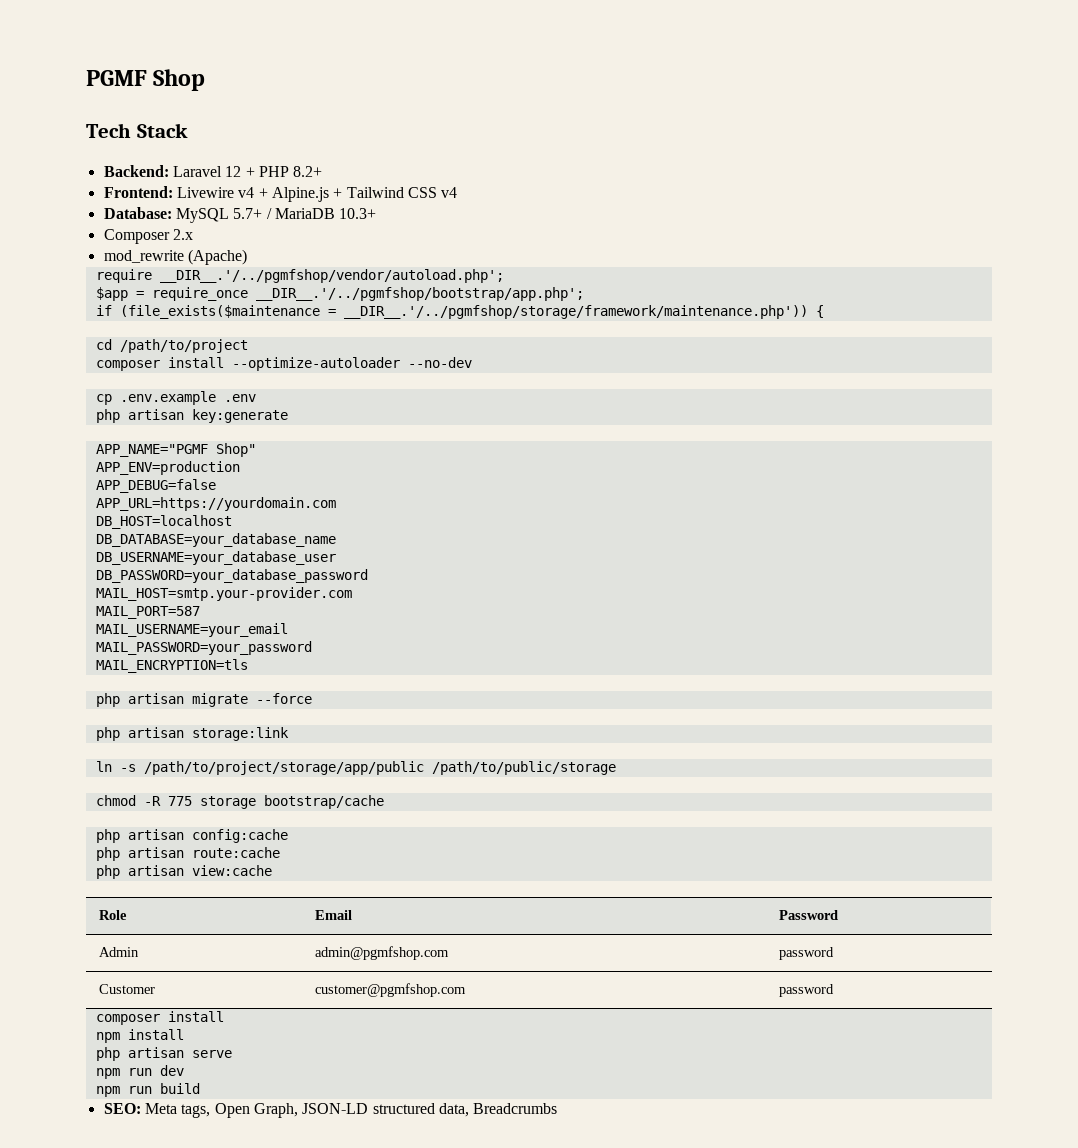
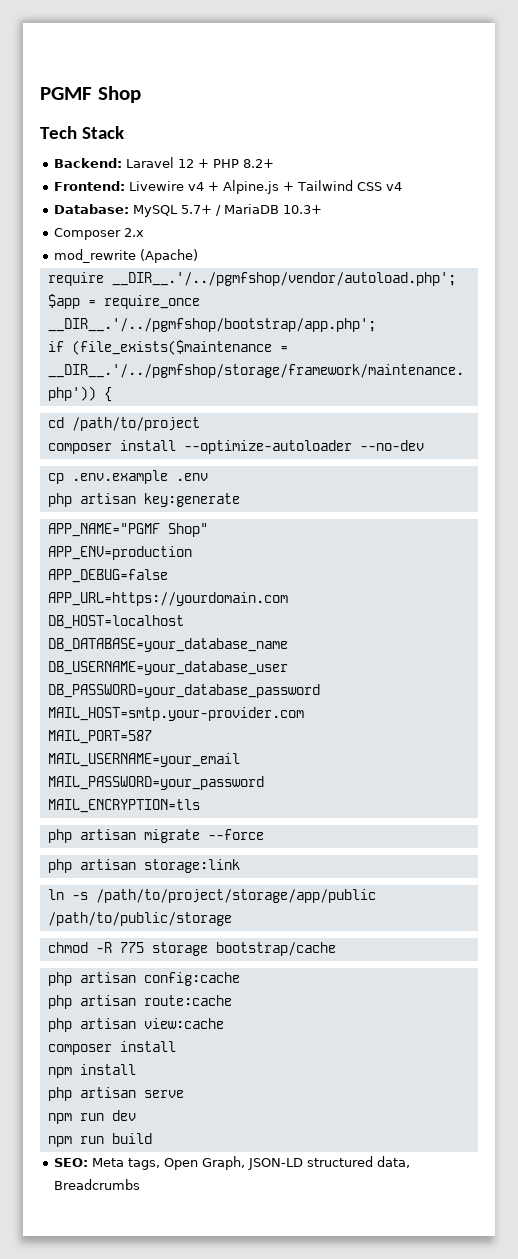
- Role | Email | Password
- Admin | admin@pgmfshop.com | password
- Customer | customer@pgmfshop.com | password

